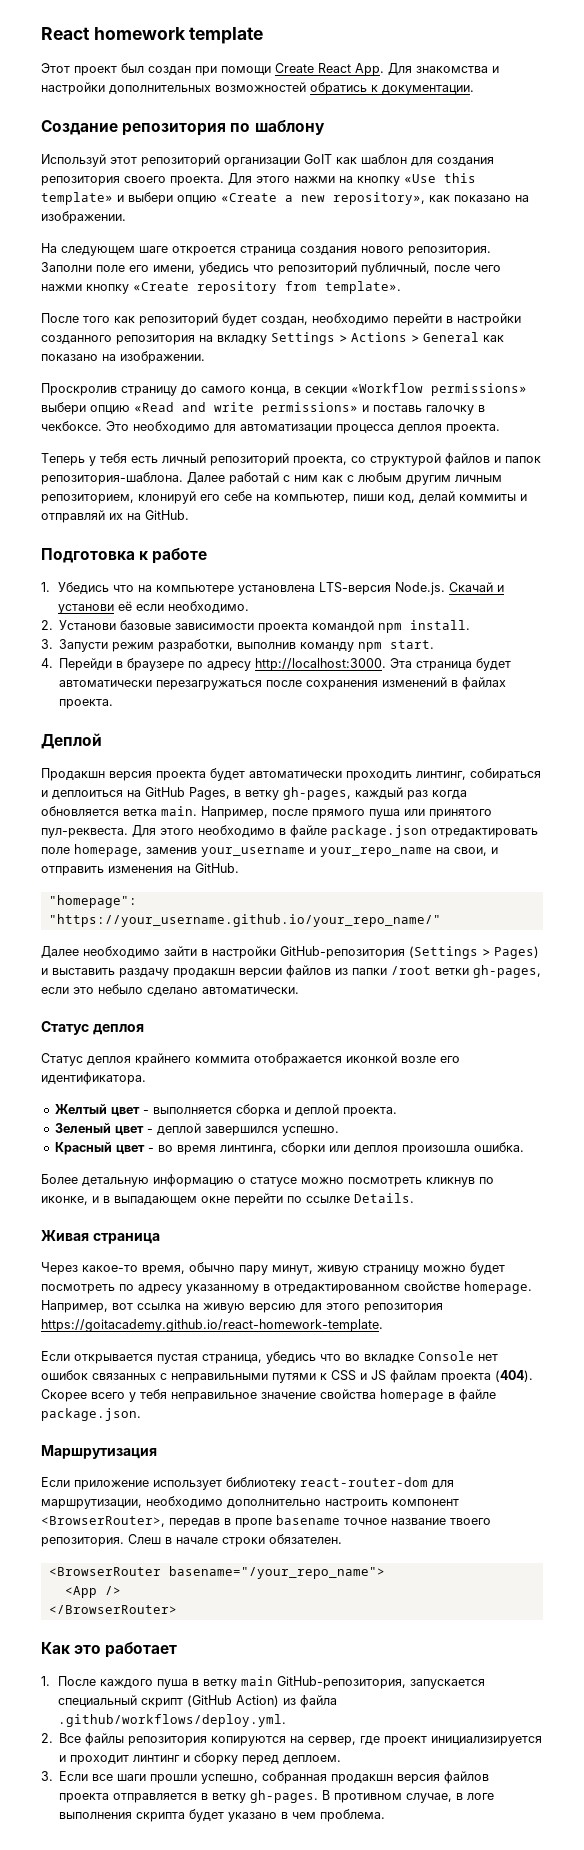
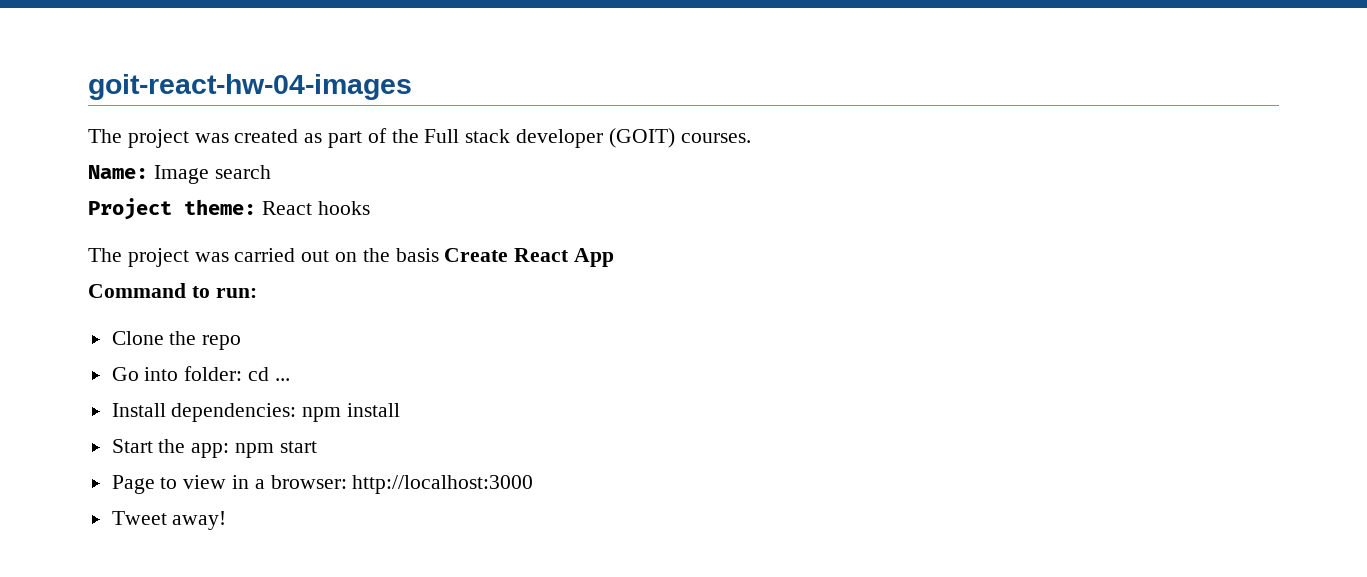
- React homework template
- Этот проект был создан при помощи Create React App. Для знакомства и настройки дополнительных возможностей обратись к документации.
- Создание репозитория по шаблону
- Используй этот репозиторий организации GoIT как шаблон для создания репозитория своего проекта. Для этого нажми на кнопку «Use this template» и выбери опцию «Create a new repository», как показано на изображении.
- На следующем шаге откроется страница создания нового репозитория. Заполни поле его имени, убедись что репозиторий публичный, после чего нажми кнопку «Create repository from template».
- После того как репозиторий будет создан, необходимо перейти в настройки созданного репозитория на вкладку Settings > Actions > General как показано на изображении.
- Проскролив страницу до самого конца, в секции «Workflow permissions» выбери опцию «Read and write permissions» и поставь галочку в чекбоксе. Это необходимо для автоматизации процесса деплоя проекта.
- Теперь у тебя есть личный репозиторий проекта, со структурой файлов и папок репозитория-шаблона. Далее работай с ним как с любым другим личным репозиторием, клонируй его себе на компьютер, пиши код, делай коммиты и отправляй их на GitHub.
- Подготовка к работе
- 1. Убедись что на компьютере установлена LTS-версия Node.js. Скачай и установи её если необходимо.
- 2. Установи базовые зависимости проекта командой npm install.
- 3. Запусти режим разработки, выполнив команду npm start.
- 4. Перейди в браузере по адресу http://localhost:3000. Эта страница будет автоматически перезагружаться после сохранения изменений в файлах проекта.
- Деплой
- Продакшн версия проекта будет автоматически проходить линтинг, собираться и деплоиться на GitHub Pages, в ветку gh-pages, каждый раз когда обновляется ветка main. Например, после прямого пуша или принятого пул-реквеста. Для этого необходимо в файле package.json отредактировать поле homepage, заменив your_username и your_repo_name на свои, и отправить изменения на GitHub.
- "homepage": "https://your_username.github.io/your_repo_name/"
- Далее необходимо зайти в настройки GitHub-репозитория (Settings > Pages) и выставить раздачу продакшн версии файлов из папки /root ветки gh-pages, если это небыло сделано автоматически.
- Статус деплоя
- Статус деплоя крайнего коммита отображается иконкой возле его идентификатора.
- Желтый цвет - выполняется сборка и деплой проекта.
- Зеленый цвет - деплой завершился успешно.
- Красный цвет - во время линтинга, сборки или деплоя произошла ошибка.
- Более детальную информацию о статусе можно посмотреть кликнув по иконке, и в выпадающем окне перейти по ссылке Details.
- Живая страница
- Через какое-то время, обычно пару минут, живую страницу можно будет посмотреть по адресу указанному в отредактированном свойстве homepage. Например, вот ссылка на живую версию для этого репозитория https://goitacademy.github.io/react-homework-template.
- Если открывается пустая страница, убедись что во вкладке Console нет ошибок связанных с неправильными путями к CSS и JS файлам проекта (404). Скорее всего у тебя неправильное значение свойства homepage в файле package.json.
- Маршрутизация
- Если приложение использует библиотеку react-router-dom для маршрутизации, необходимо дополнительно настроить компонент <BrowserRouter>, передав в пропе basename точное название твоего репозитория. Слеш в начале строки обязателен.
- <BrowserRouter basename="/your_repo_name">
- <App />
- </BrowserRouter>
- Как это работает
- 1. После каждого пуша в ветку main GitHub-репозитория, запускается специальный скрипт (GitHub Action) из файла .github/workflows/deploy.yml.
- 2. Все файлы репозитория копируются на сервер, где проект инициализируется и проходит линтинг и сборку перед деплоем.
- 3. Если все шаги прошли успешно, собранная продакшн версия файлов проекта отправляется в ветку gh-pages. В противном случае, в логе выполнения скрипта будет указано в чем проблема.
+ goit-react-hw-04-images
+ The project was created as part of the Full stack developer (GOIT) courses.
+ Name: Image search
+ Project theme: React hooks
+ The project was carried out on the basis Create React App
+ Command to run:
+ Clone the repo
+ Go into folder: cd ...
+ Install dependencies: npm install
+ Start the app: npm start
+ Page to view in a browser: http://localhost:3000
+ Tweet away!

